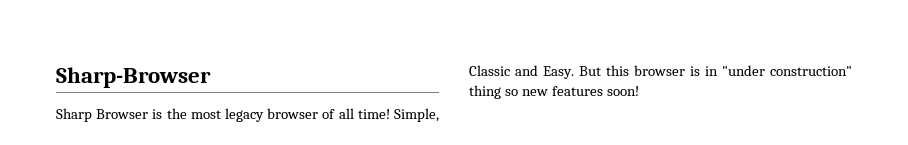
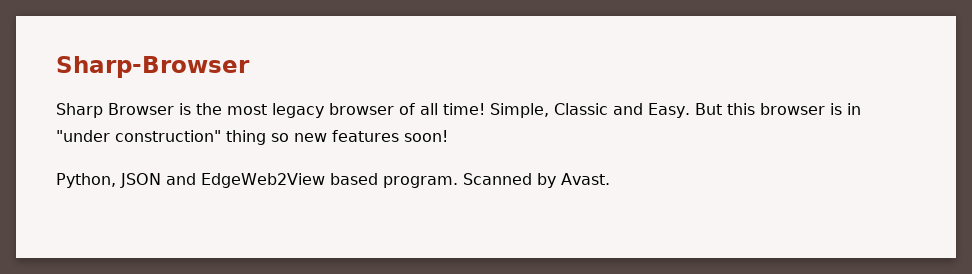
+ Python, JSON and EdgeWeb2View based program. Scanned by Avast.

